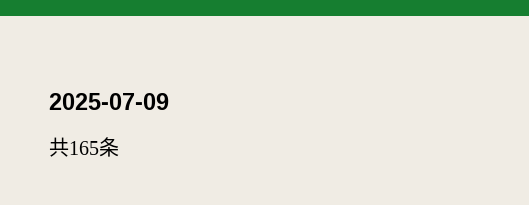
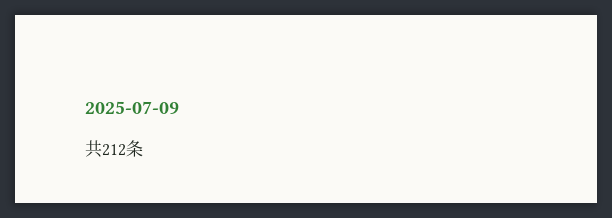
- 共165条
+ 共212条

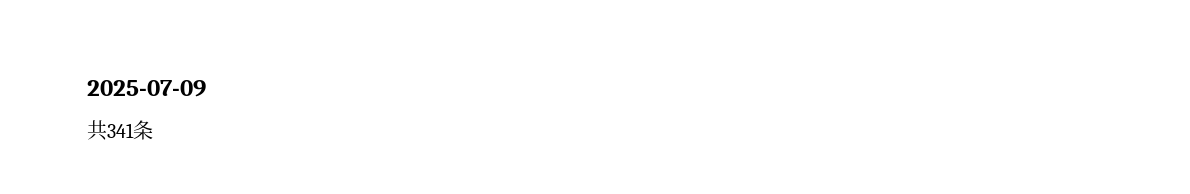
- 共212条
+ 共341条

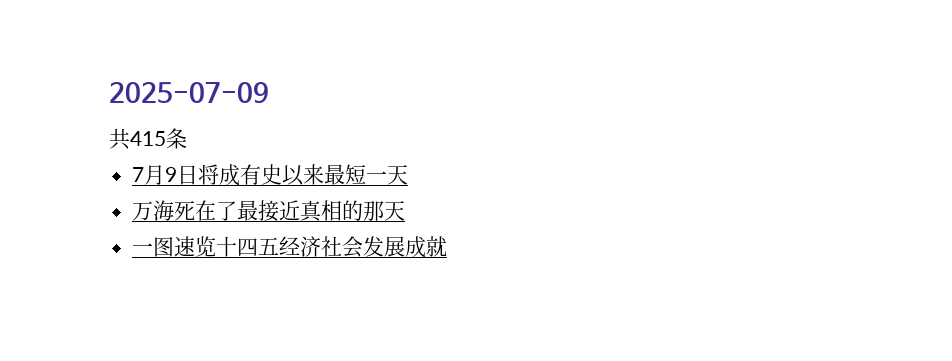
- 共341条
+ 共415条
+ 7月9日将成有史以来最短一天
+ 万海死在了最接近真相的那天
+ 一图速览十四五经济社会发展成就

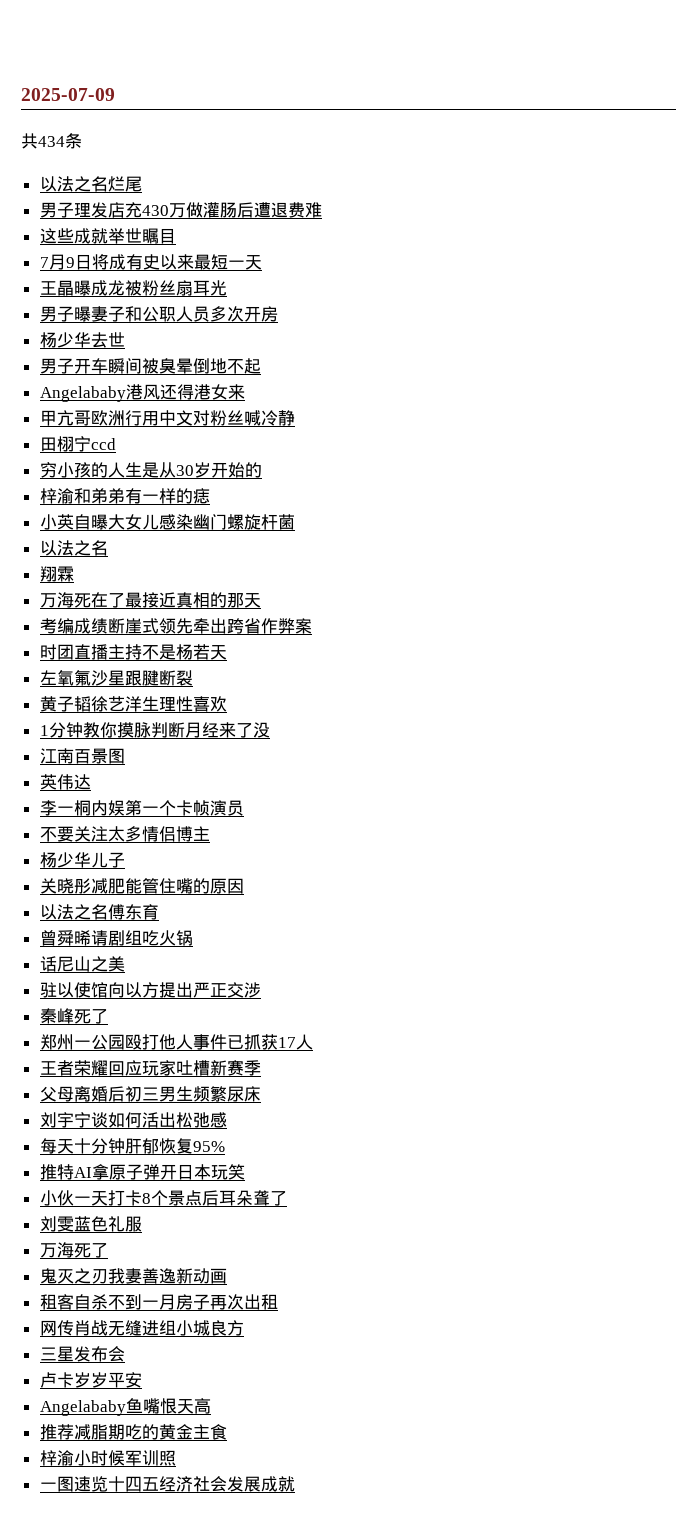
- 共415条
+ 共434条
+ 以法之名烂尾
+ 男子理发店充430万做灌肠后遭退费难
+ 这些成就举世瞩目
+ 王晶曝成龙被粉丝扇耳光
+ 男子曝妻子和公职人员多次开房
+ 杨少华去世
+ 男子开车瞬间被臭晕倒地不起
+ Angelababy港风还得港女来
+ 甲亢哥欧洲行用中文对粉丝喊冷静
+ 田栩宁ccd
+ 穷小孩的人生是从30岁开始的
+ 梓渝和弟弟有一样的痣
+ 小英自曝大女儿感染幽门螺旋杆菌
+ 以法之名
+ 翔霖
+ 考编成绩断崖式领先牵出跨省作弊案
+ 时团直播主持不是杨若天
+ 左氧氟沙星跟腱断裂
+ 黄子韬徐艺洋生理性喜欢
+ 1分钟教你摸脉判断月经来了没
+ 江南百景图
+ 英伟达
+ 李一桐内娱第一个卡帧演员
+ 不要关注太多情侣博主
+ 杨少华儿子
+ 关晓彤减肥能管住嘴的原因
+ 以法之名傅东育
+ 曾舜晞请剧组吃火锅
+ 话尼山之美
+ 驻以使馆向以方提出严正交涉
+ 秦峰死了
+ 郑州一公园殴打他人事件已抓获17人
+ 王者荣耀回应玩家吐槽新赛季
+ 父母离婚后初三男生频繁尿床
+ 刘宇宁谈如何活出松弛感
+ 每天十分钟肝郁恢复95%
+ 推特AI拿原子弹开日本玩笑
+ 小伙一天打卡8个景点后耳朵聋了
+ 刘雯蓝色礼服
+ 万海死了
+ 鬼灭之刃我妻善逸新动画
+ 租客自杀不到一月房子再次出租
+ 网传肖战无缝进组小城良方
+ 三星发布会
+ 卢卡岁岁平安
+ Angelababy鱼嘴恨天高
+ 推荐减脂期吃的黄金主食
+ 梓渝小时候军训照

